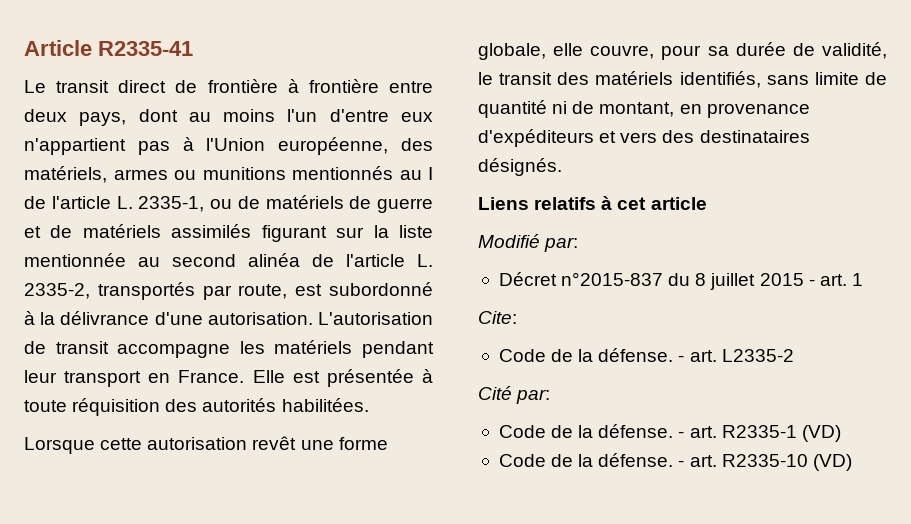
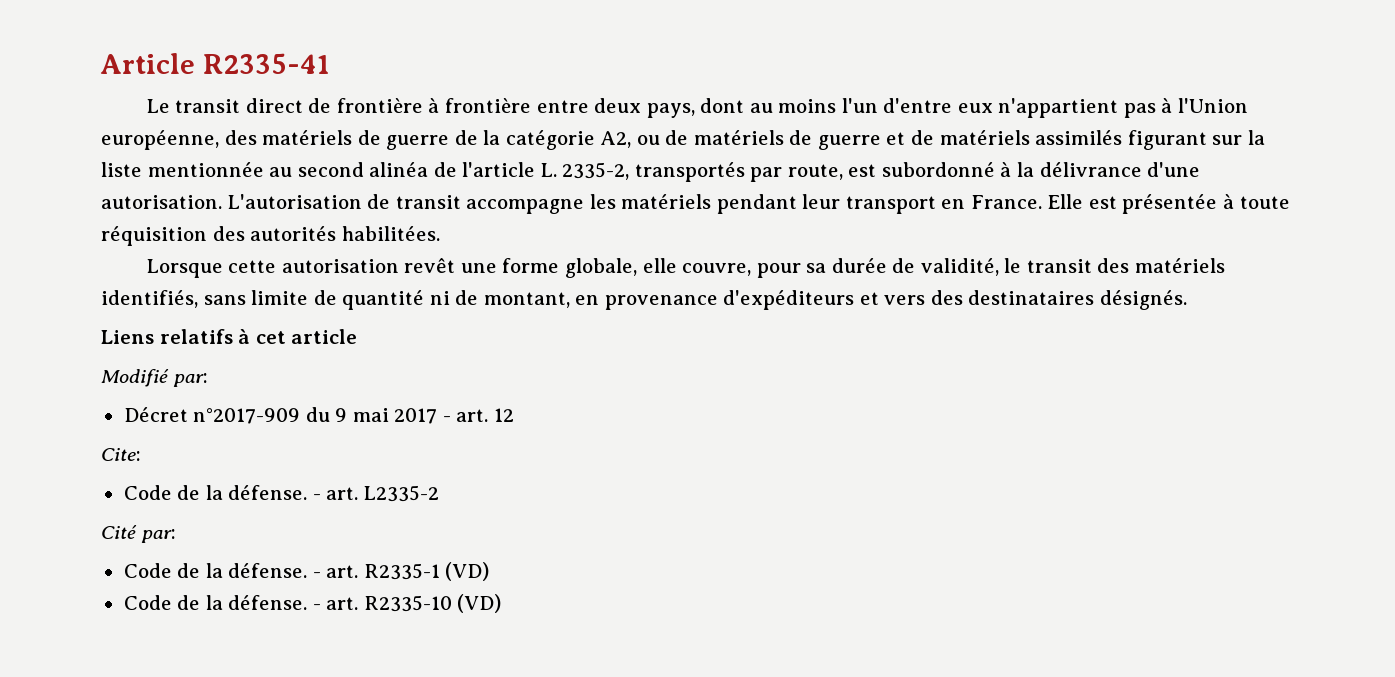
- Le transit direct de frontière à frontière entre deux pays, dont au moins l'un d'entre eux n'appartient pas à l'Union européenne, des matériels, armes ou munitions mentionnés au I de l'article L. 2335-1, ou de matériels de guerre et de matériels assimilés figurant sur la liste mentionnée au second alinéa de l'article L. 2335-2, transportés par route, est subordonné à la délivrance d'une autorisation.
+ Le transit direct de frontière à frontière entre deux pays, dont au moins l'un d'entre eux n'appartient pas à l'Union européenne, des matériels de guerre de la catégorie A2, ou de matériels de guerre et de matériels assimilés figurant sur la liste mentionnée au second alinéa de l'article L. 2335-2, transportés par route, est subordonné à la délivrance d'une autorisation.
- Décret n°2015-837 du 8 juillet 2015 - art. 1
+ Décret n°2017-909 du 9 mai 2017 - art. 12

